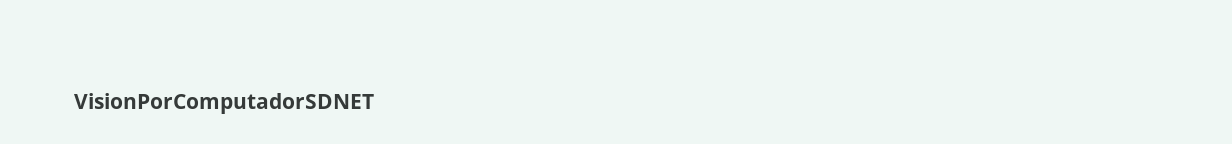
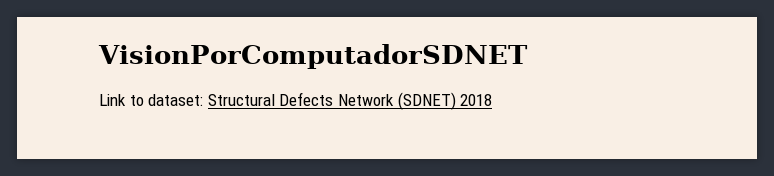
+ Link to dataset: Structural Defects Network (SDNET) 2018

